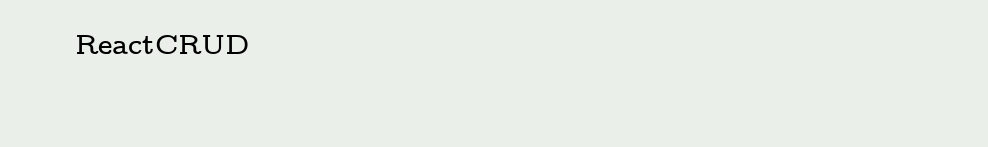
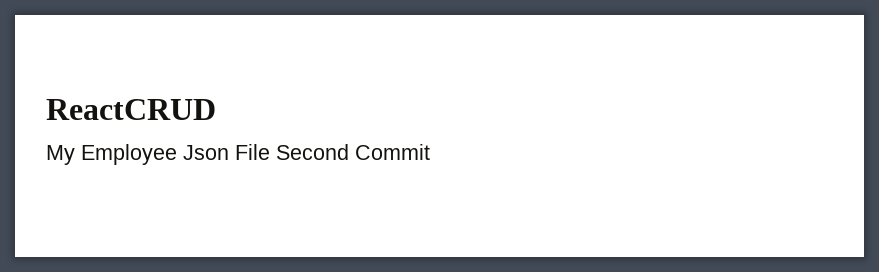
+ My Employee Json File Second Commit

